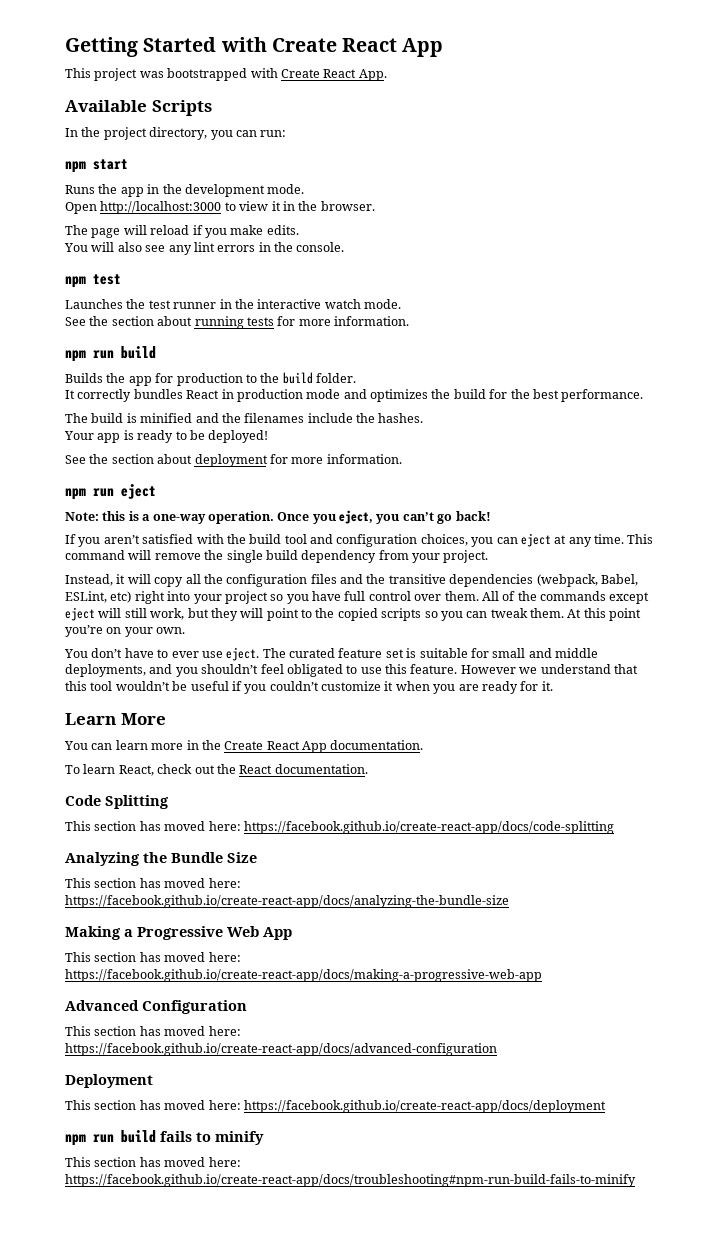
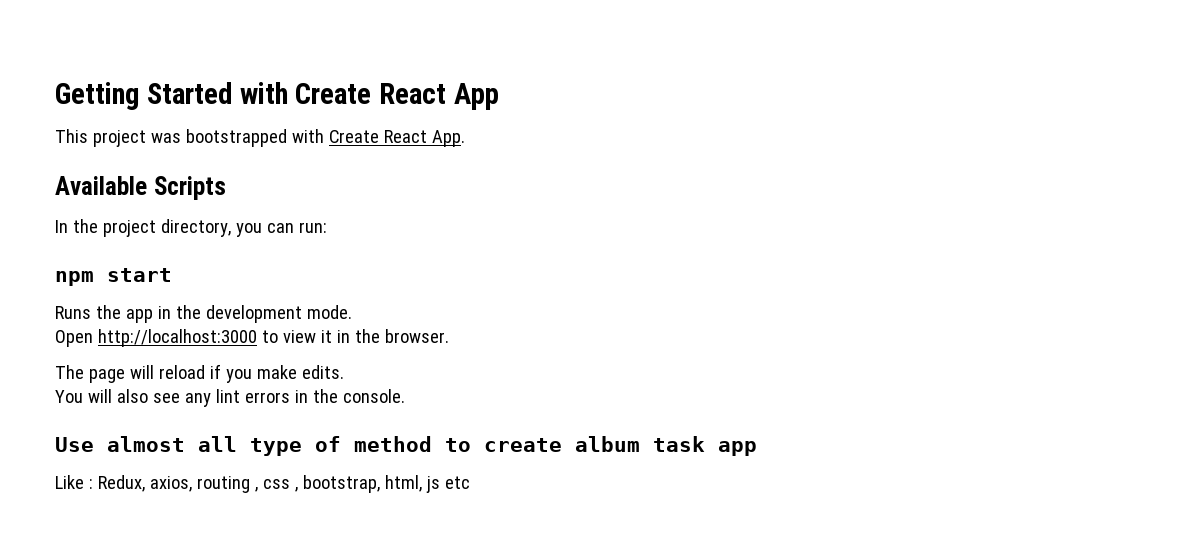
- npm test
- Launches the test runner in the interactive watch mode.
- See the section about running tests for more information.
- npm run build
- Builds the app for production to the build folder.
- It correctly bundles React in production mode and optimizes the build for the best performance.
- The build is minified and the filenames include the hashes.
- Your app is ready to be deployed!
- See the section about deployment for more information.
- npm run eject
- Note: this is a one-way operation. Once you eject, you can’t go back!
- If you aren’t satisfied with the build tool and configuration choices, you can eject at any time. This command will remove the single build dependency from your project.
- Instead, it will copy all the configuration files and the transitive dependencies (webpack, Babel, ESLint, etc) right into your project so you have full control over them. All of the commands except eject will still work, but they will point to the copied scripts so you can tweak them. At this point you’re on your own.
- You don’t have to ever use eject. The curated feature set is suitable for small and middle deployments, and you shouldn’t feel obligated to use this feature. However we understand that this tool wouldn’t be useful if you couldn’t customize it when you are ready for it.
- Learn More
- You can learn more in the Create React App documentation.
- To learn React, check out the React documentation.
- Code Splitting
- This section has moved here: https://facebook.github.io/create-react-app/docs/code-splitting
- Analyzing the Bundle Size
- This section has moved here: https://facebook.github.io/create-react-app/docs/analyzing-the-bundle-size
- Making a Progressive Web App
- This section has moved here: https://facebook.github.io/create-react-app/docs/making-a-progressive-web-app
- Advanced Configuration
- This section has moved here: https://facebook.github.io/create-react-app/docs/advanced-configuration
- Deployment
- This section has moved here: https://facebook.github.io/create-react-app/docs/deployment
- npm run build fails to minify
- This section has moved here: https://facebook.github.io/create-react-app/docs/troubleshooting#npm-run-build-fails-to-minify
+ Use almost all type of method to create album task app
+ Like : Redux, axios, routing , css , bootstrap, html, js etc

